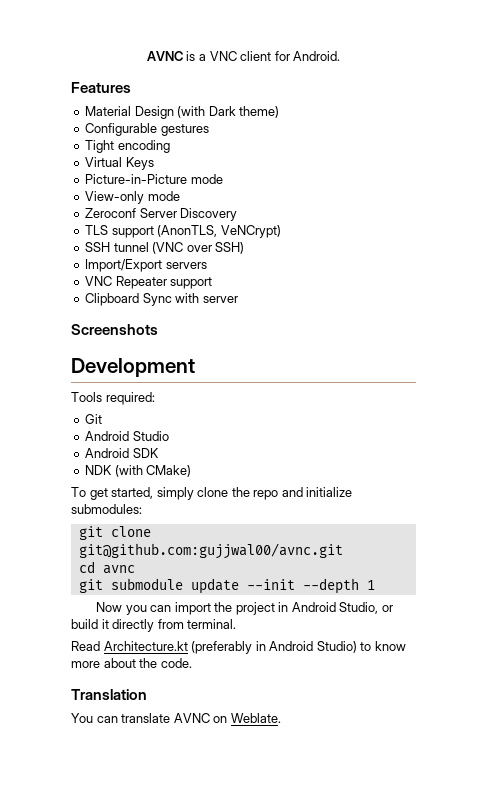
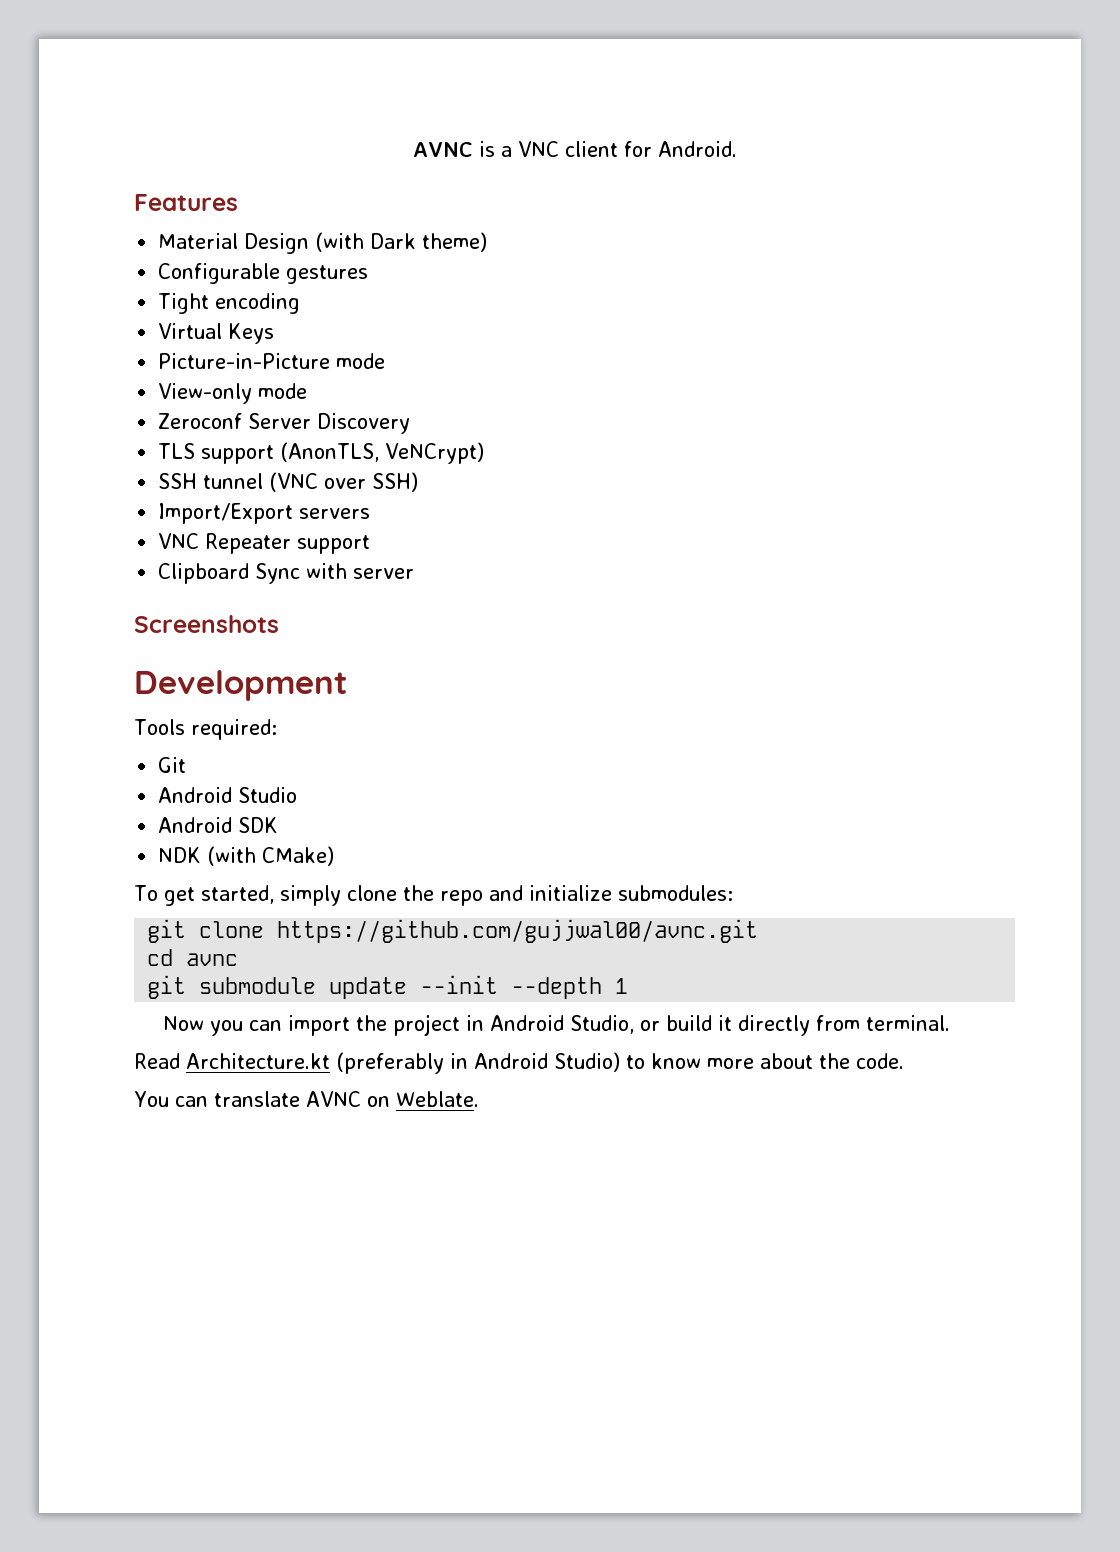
- git clone git@github.com:gujjwal00/avnc.git
+ git clone https://github.com/gujjwal00/avnc.git
- Translation

